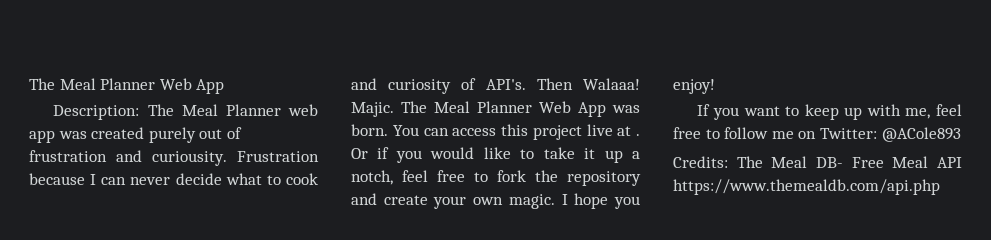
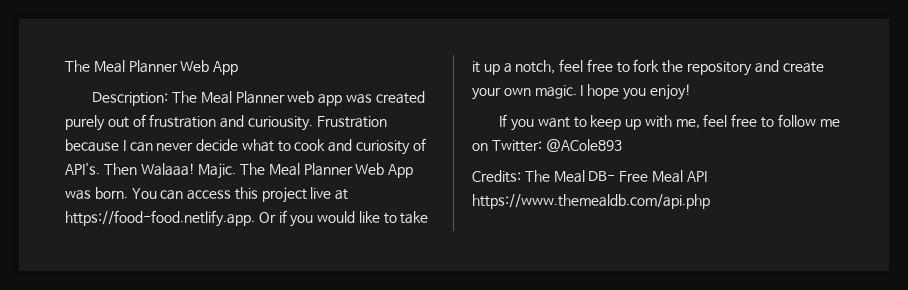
- You can access this project live at . Or if you would like to take it up a notch, feel free to fork the repository and create your own magic.
+ You can access this project live at https://food-food.netlify.app. Or if you would like to take it up a notch, feel free to fork the repository and create your own magic.

